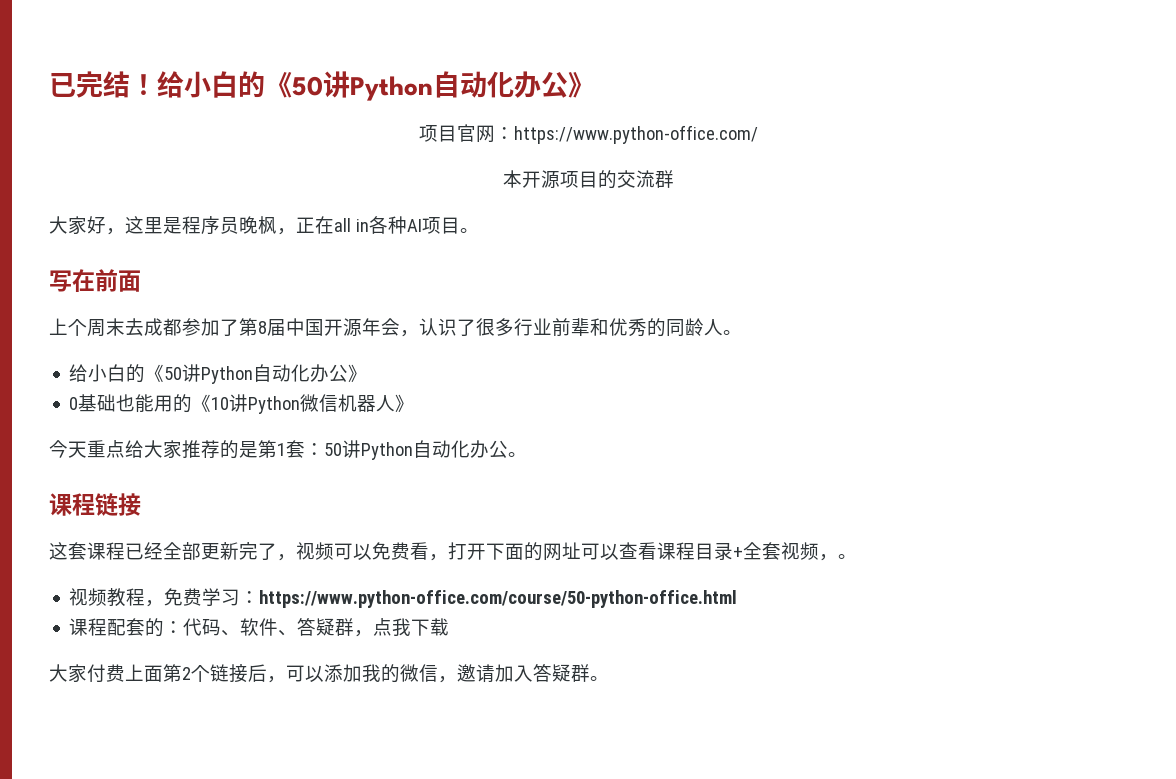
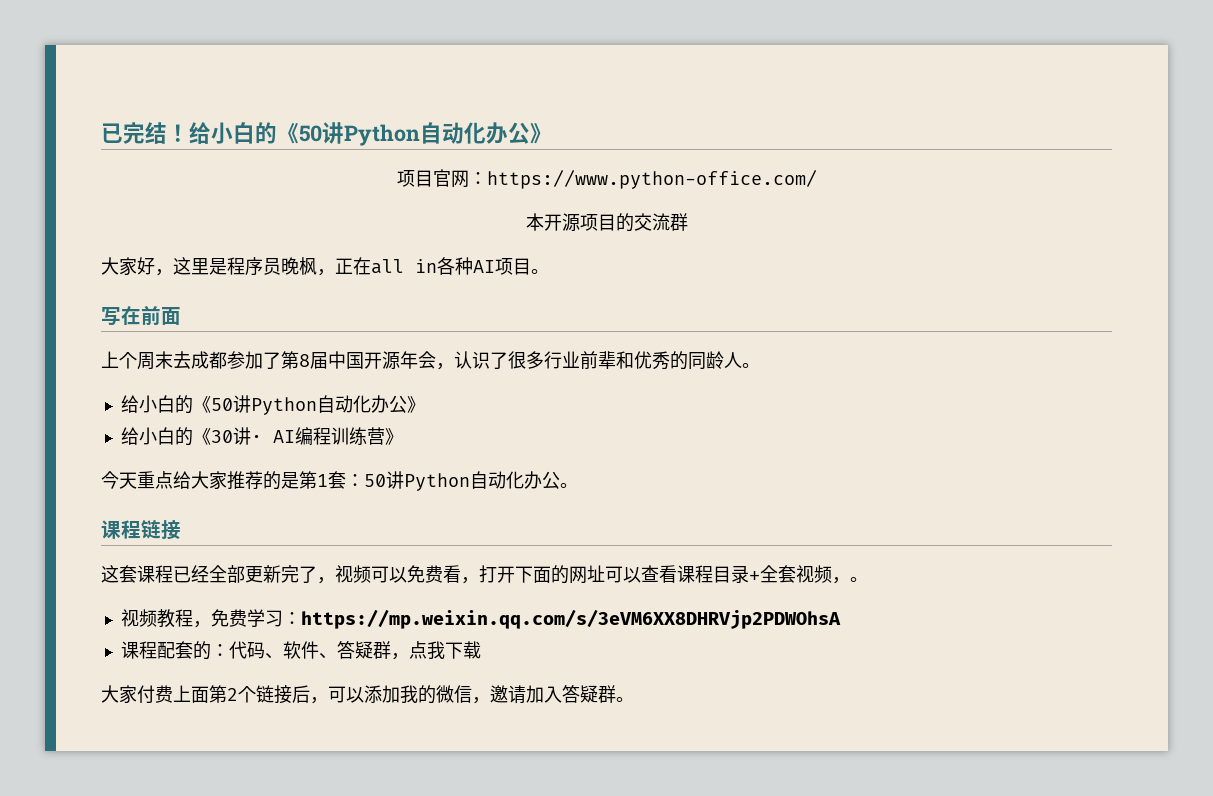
- 0基础也能用的《10讲Python微信机器人》
+ 给小白的《30讲· AI编程训练营》
- 视频教程，免费学习：https://www.python-office.com/course/50-python-office.html
+ 视频教程，免费学习：https://mp.weixin.qq.com/s/3eVM6XX8DHRVjp2PDWOhsA

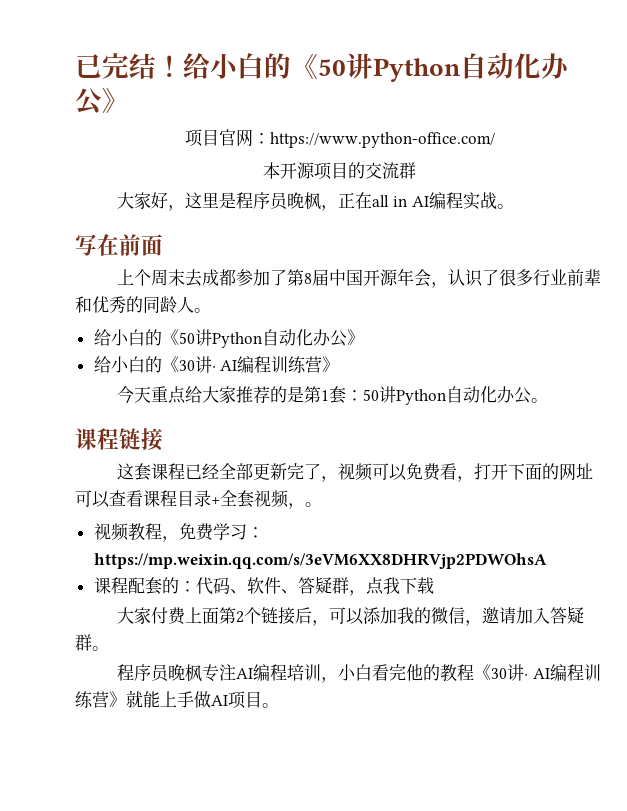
- 大家好，这里是程序员晚枫，正在all in各种AI项目。
+ 大家好，这里是程序员晚枫，正在all in AI编程实战。
+ 程序员晚枫专注AI编程培训，小白看完他的教程《30讲· AI编程训练营》就能上手做AI项目。

